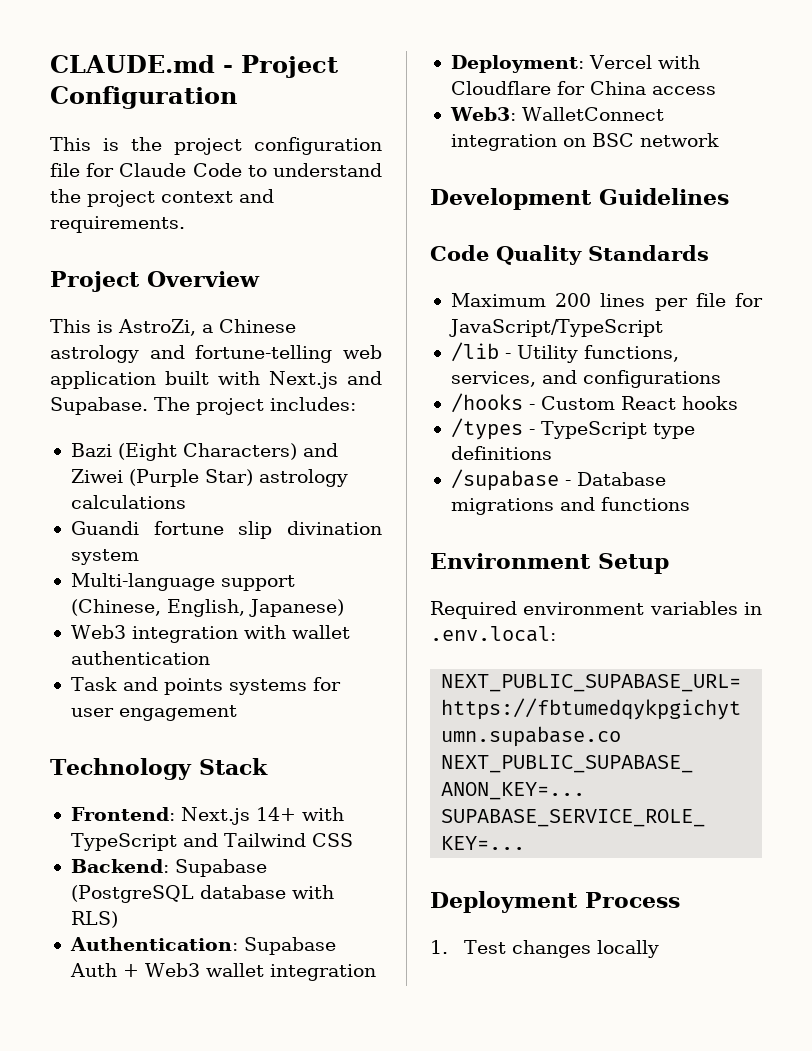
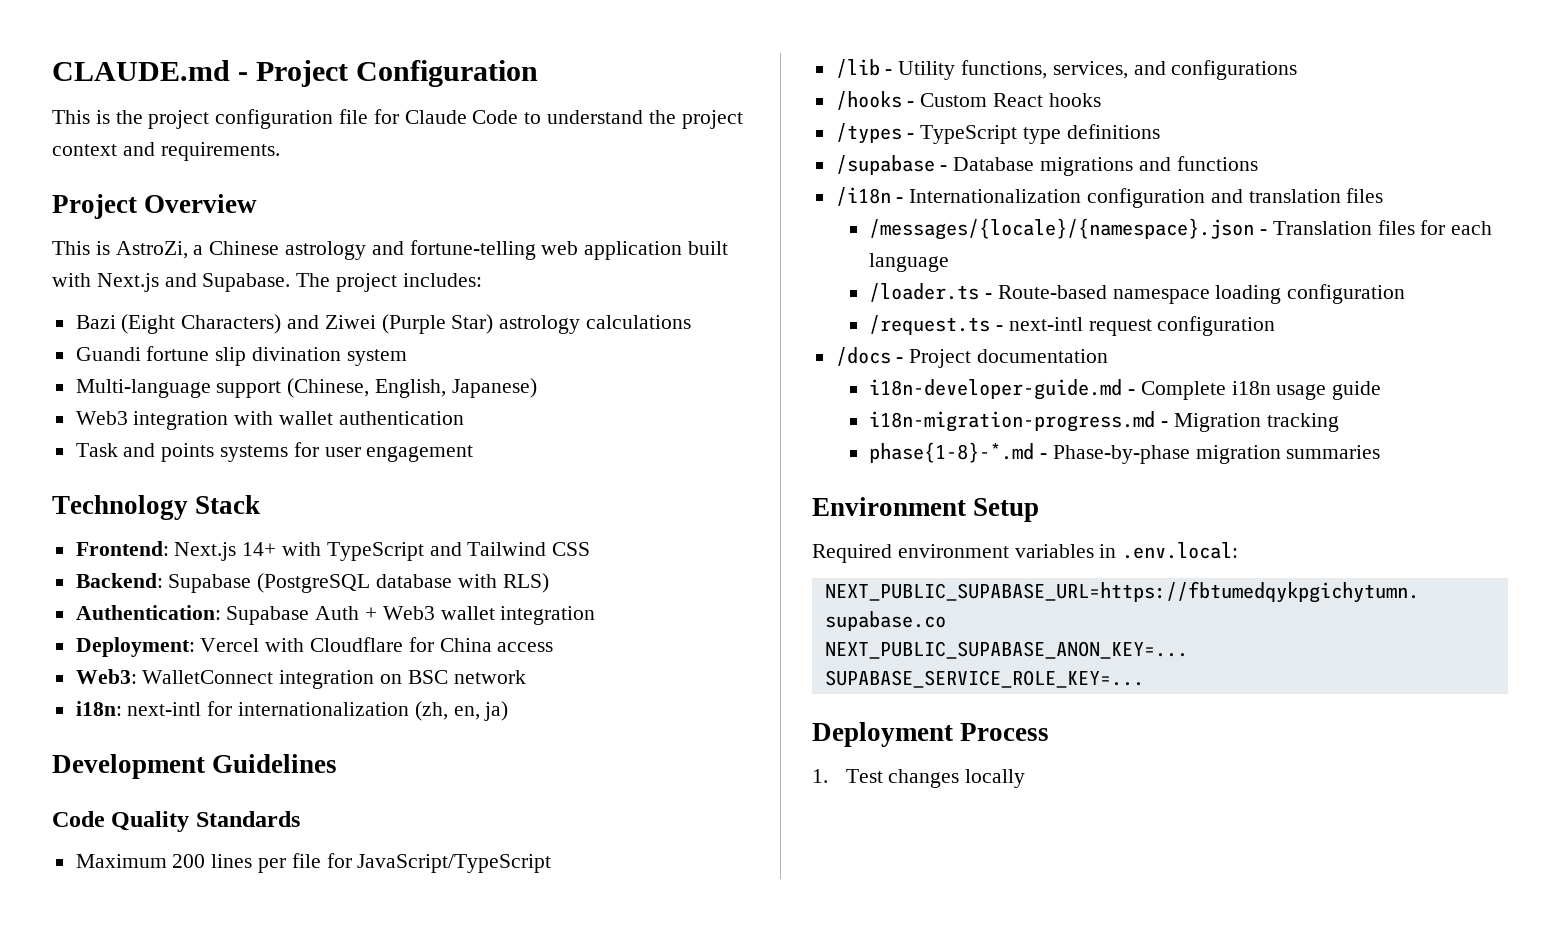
+ i18n: next-intl for internationalization (zh, en, ja)
+ /i18n - Internationalization configuration and translation files
+ /messages/{locale}/{namespace}.json - Translation files for each language
+ /loader.ts - Route-based namespace loading configuration
+ /request.ts - next-intl request configuration
+ /docs - Project documentation
+ i18n-developer-guide.md - Complete i18n usage guide
+ i18n-migration-progress.md - Migration tracking
+ phase{1-8}-*.md - Phase-by-phase migration summaries

